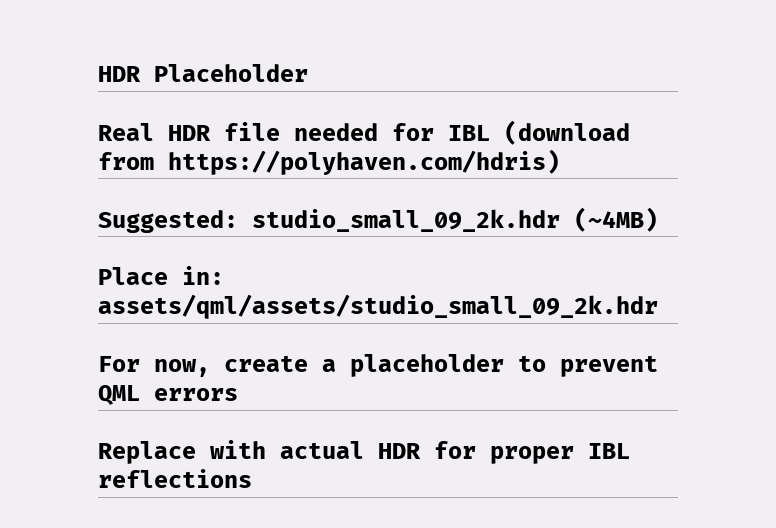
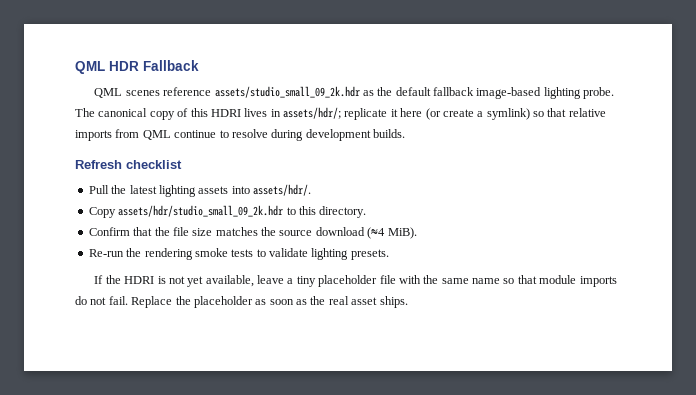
- HDR Placeholder
- Real HDR file needed for IBL (download from https://polyhaven.com/hdris)
- Suggested: studio_small_09_2k.hdr (~4MB)
- Place in: assets/qml/assets/studio_small_09_2k.hdr
- For now, create a placeholder to prevent QML errors
- Replace with actual HDR for proper IBL reflections
+ QML HDR Fallback
+ QML scenes reference assets/studio_small_09_2k.hdr as the default fallback image-based lighting probe. The canonical copy of this HDRI lives in assets/hdr/; replicate it here (or create a symlink) so that relative imports from QML continue to resolve during development builds.
+ Refresh checklist
+ Pull the latest lighting assets into assets/hdr/.
+ Copy assets/hdr/studio_small_09_2k.hdr to this directory.
+ Confirm that the file size matches the source download (≈4 MiB).
+ Re-run the rendering smoke tests to validate lighting presets.
+ If the HDRI is not yet available, leave a tiny placeholder file with the same name so that module imports do not fail. Replace the placeholder as soon as the real asset ships.

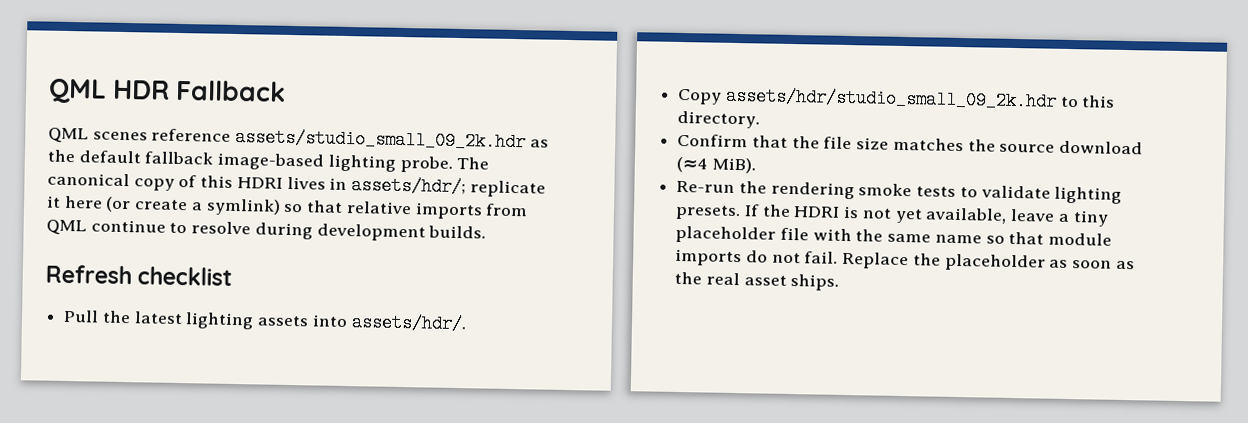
- Re-run the rendering smoke tests to validate lighting presets.
- If the HDRI is not yet available, leave a tiny placeholder file with the same name so that module imports do not fail.
+ Re-run the rendering smoke tests to validate lighting presets. If the HDRI is not yet available, leave a tiny placeholder file with the same name so that module imports do not fail.

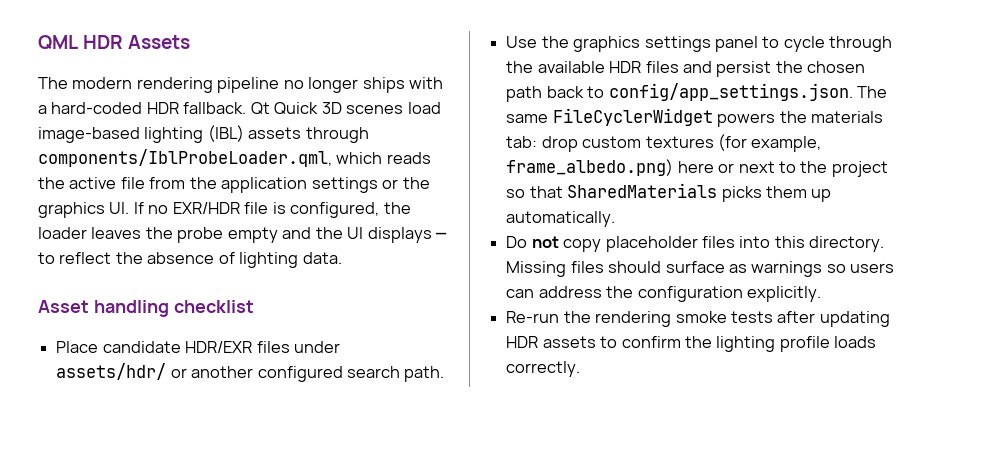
- QML HDR Fallback
- QML scenes reference assets/studio_small_09_2k.hdr as the default fallback image-based lighting probe. The canonical copy of this HDRI lives in assets/hdr/; replicate it here (or create a symlink) so that relative imports from QML continue to resolve during development builds.
- Refresh checklist
- Pull the latest lighting assets into assets/hdr/.
- Copy assets/hdr/studio_small_09_2k.hdr to this directory.
- Confirm that the file size matches the source download (≈4 MiB).
+ QML HDR Assets
+ The modern rendering pipeline no longer ships with a hard-coded HDR fallback. Qt Quick 3D scenes load image-based lighting (IBL) assets through components/IblProbeLoader.qml, which reads the active file from the application settings or the graphics UI. If no EXR/HDR file is configured, the loader leaves the probe empty and the UI displays — to reflect the absence of lighting data.
+ Asset handling checklist
+ Place candidate HDR/EXR files under assets/hdr/ or another configured search path.
+ Use the graphics settings panel to cycle through the available HDR files and persist the chosen path back to config/app_settings.json. The same FileCyclerWidget powers the materials tab: drop custom textures (for example, frame_albedo.png) here or next to the project so that SharedMaterials picks them up automatically.
+ Do not copy placeholder files into this directory. Missing files should surface as warnings so users can address the configuration explicitly.
- Re-run the rendering smoke tests to validate lighting presets. If the HDRI is not yet available, leave a tiny placeholder file with the same name so that module imports do not fail. Replace the placeholder as soon as the real asset ships.
+ Re-run the rendering smoke tests after updating HDR assets to confirm the lighting profile loads correctly.

